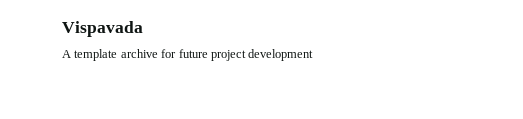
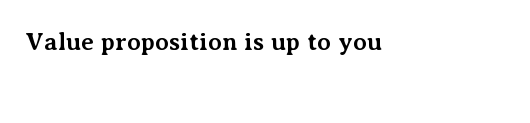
- Vispavada
- A template archive for future project development
+ Value proposition is up to you

